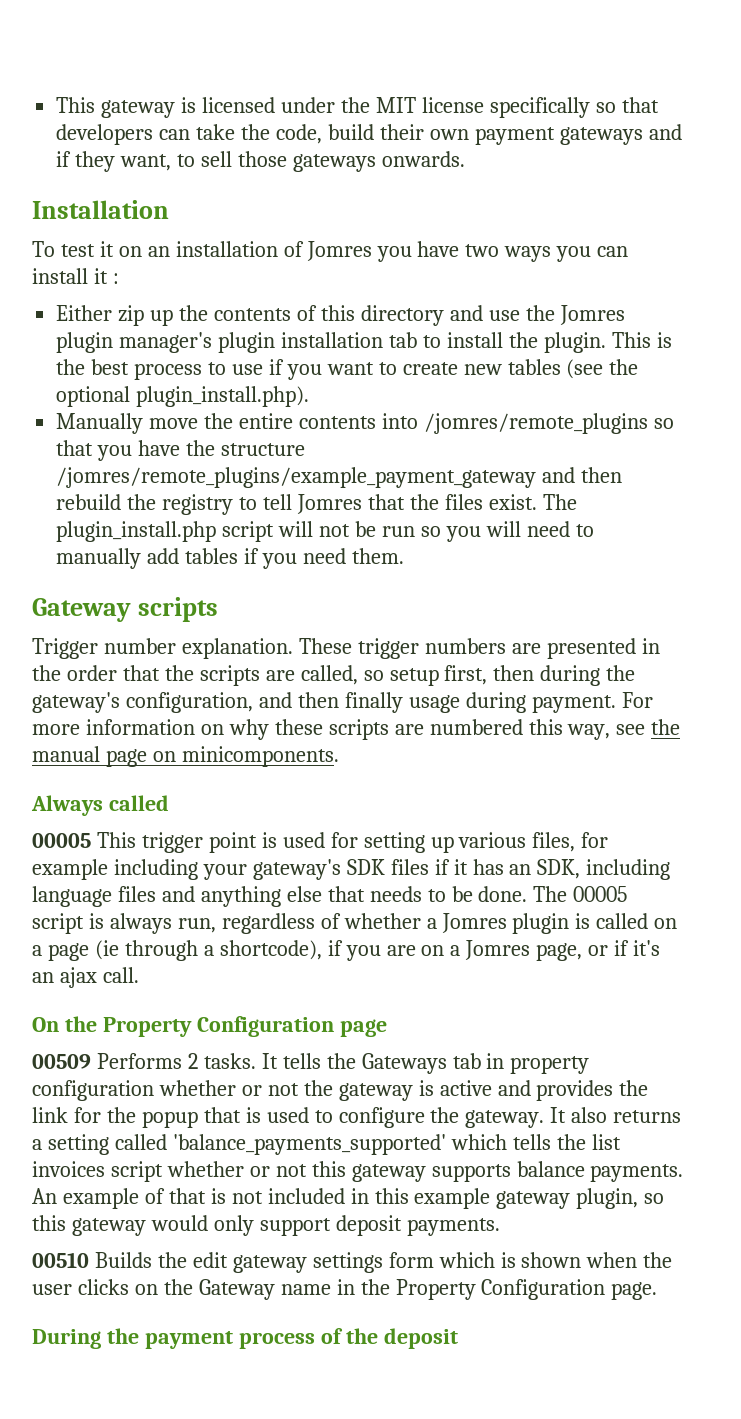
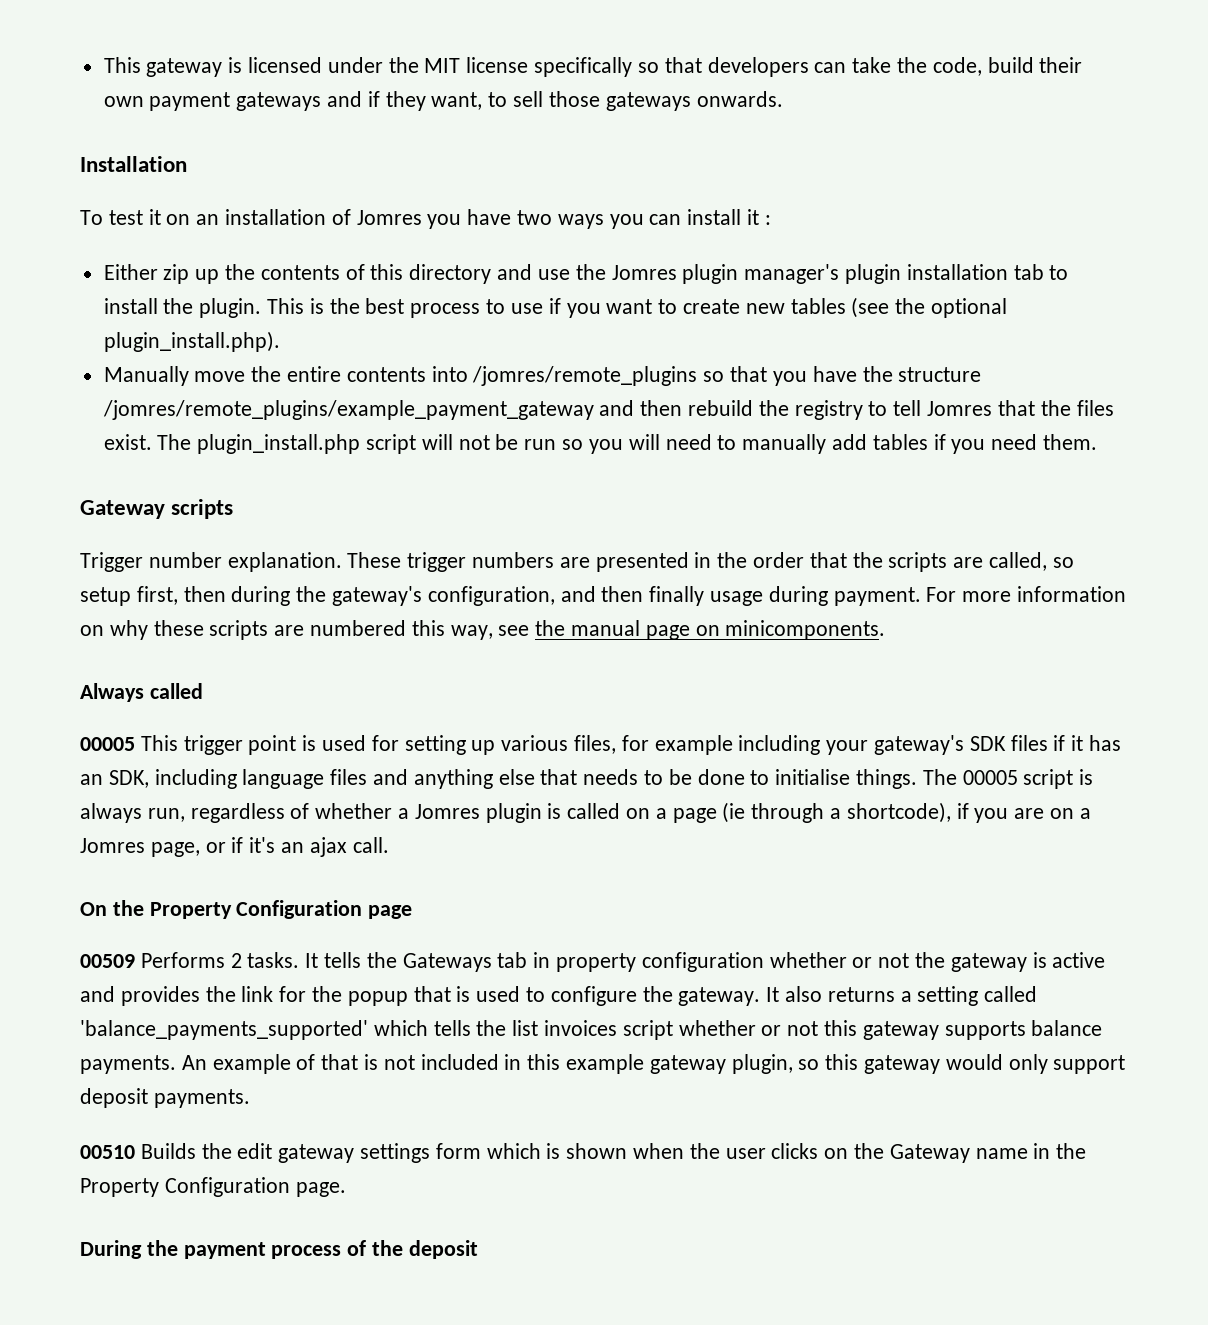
- 00005 This trigger point is used for setting up various files, for example including your gateway's SDK files if it has an SDK, including language files and anything else that needs to be done.
+ 00005 This trigger point is used for setting up various files, for example including your gateway's SDK files if it has an SDK, including language files and anything else that needs to be done to initialise things.

